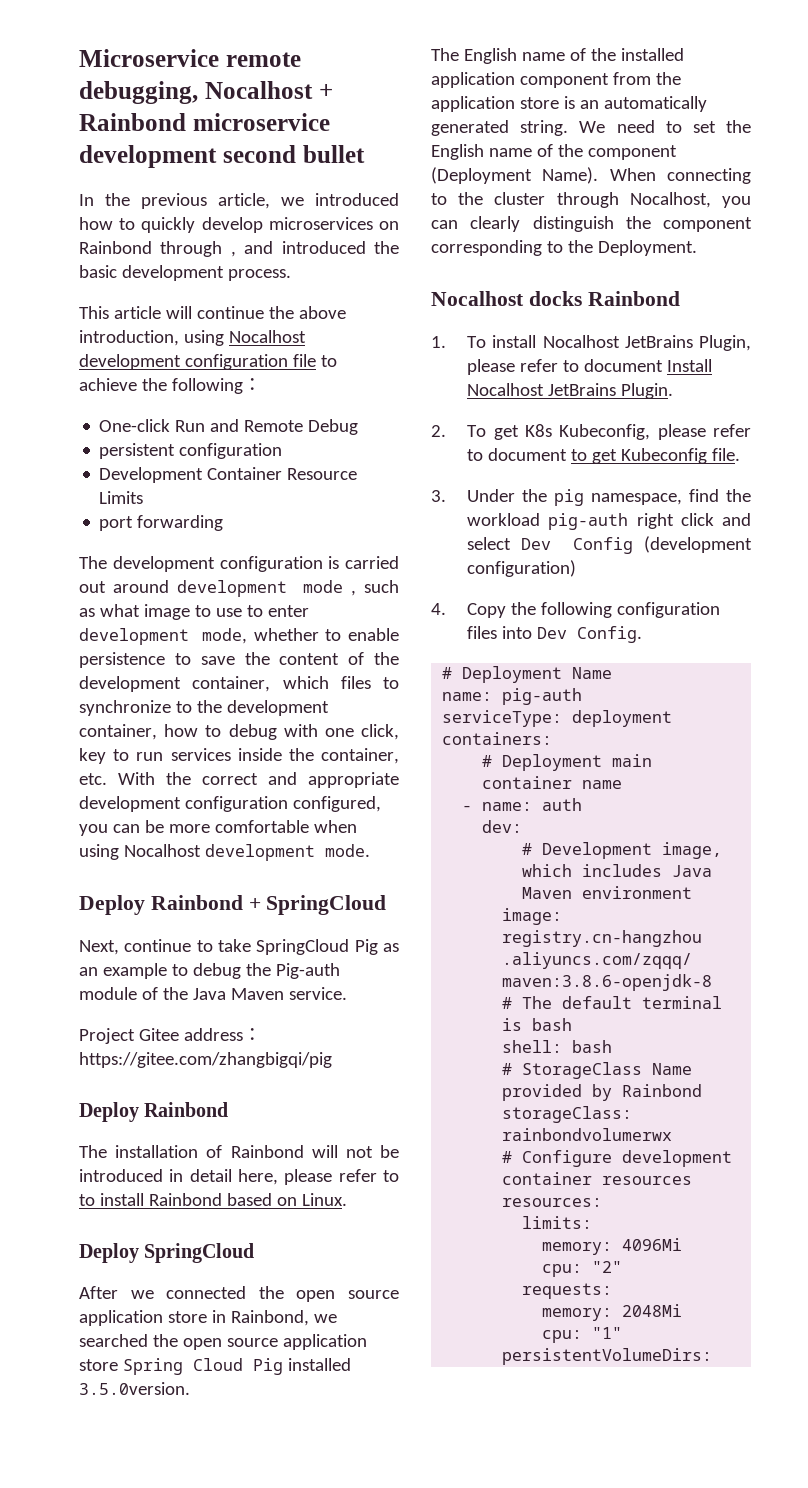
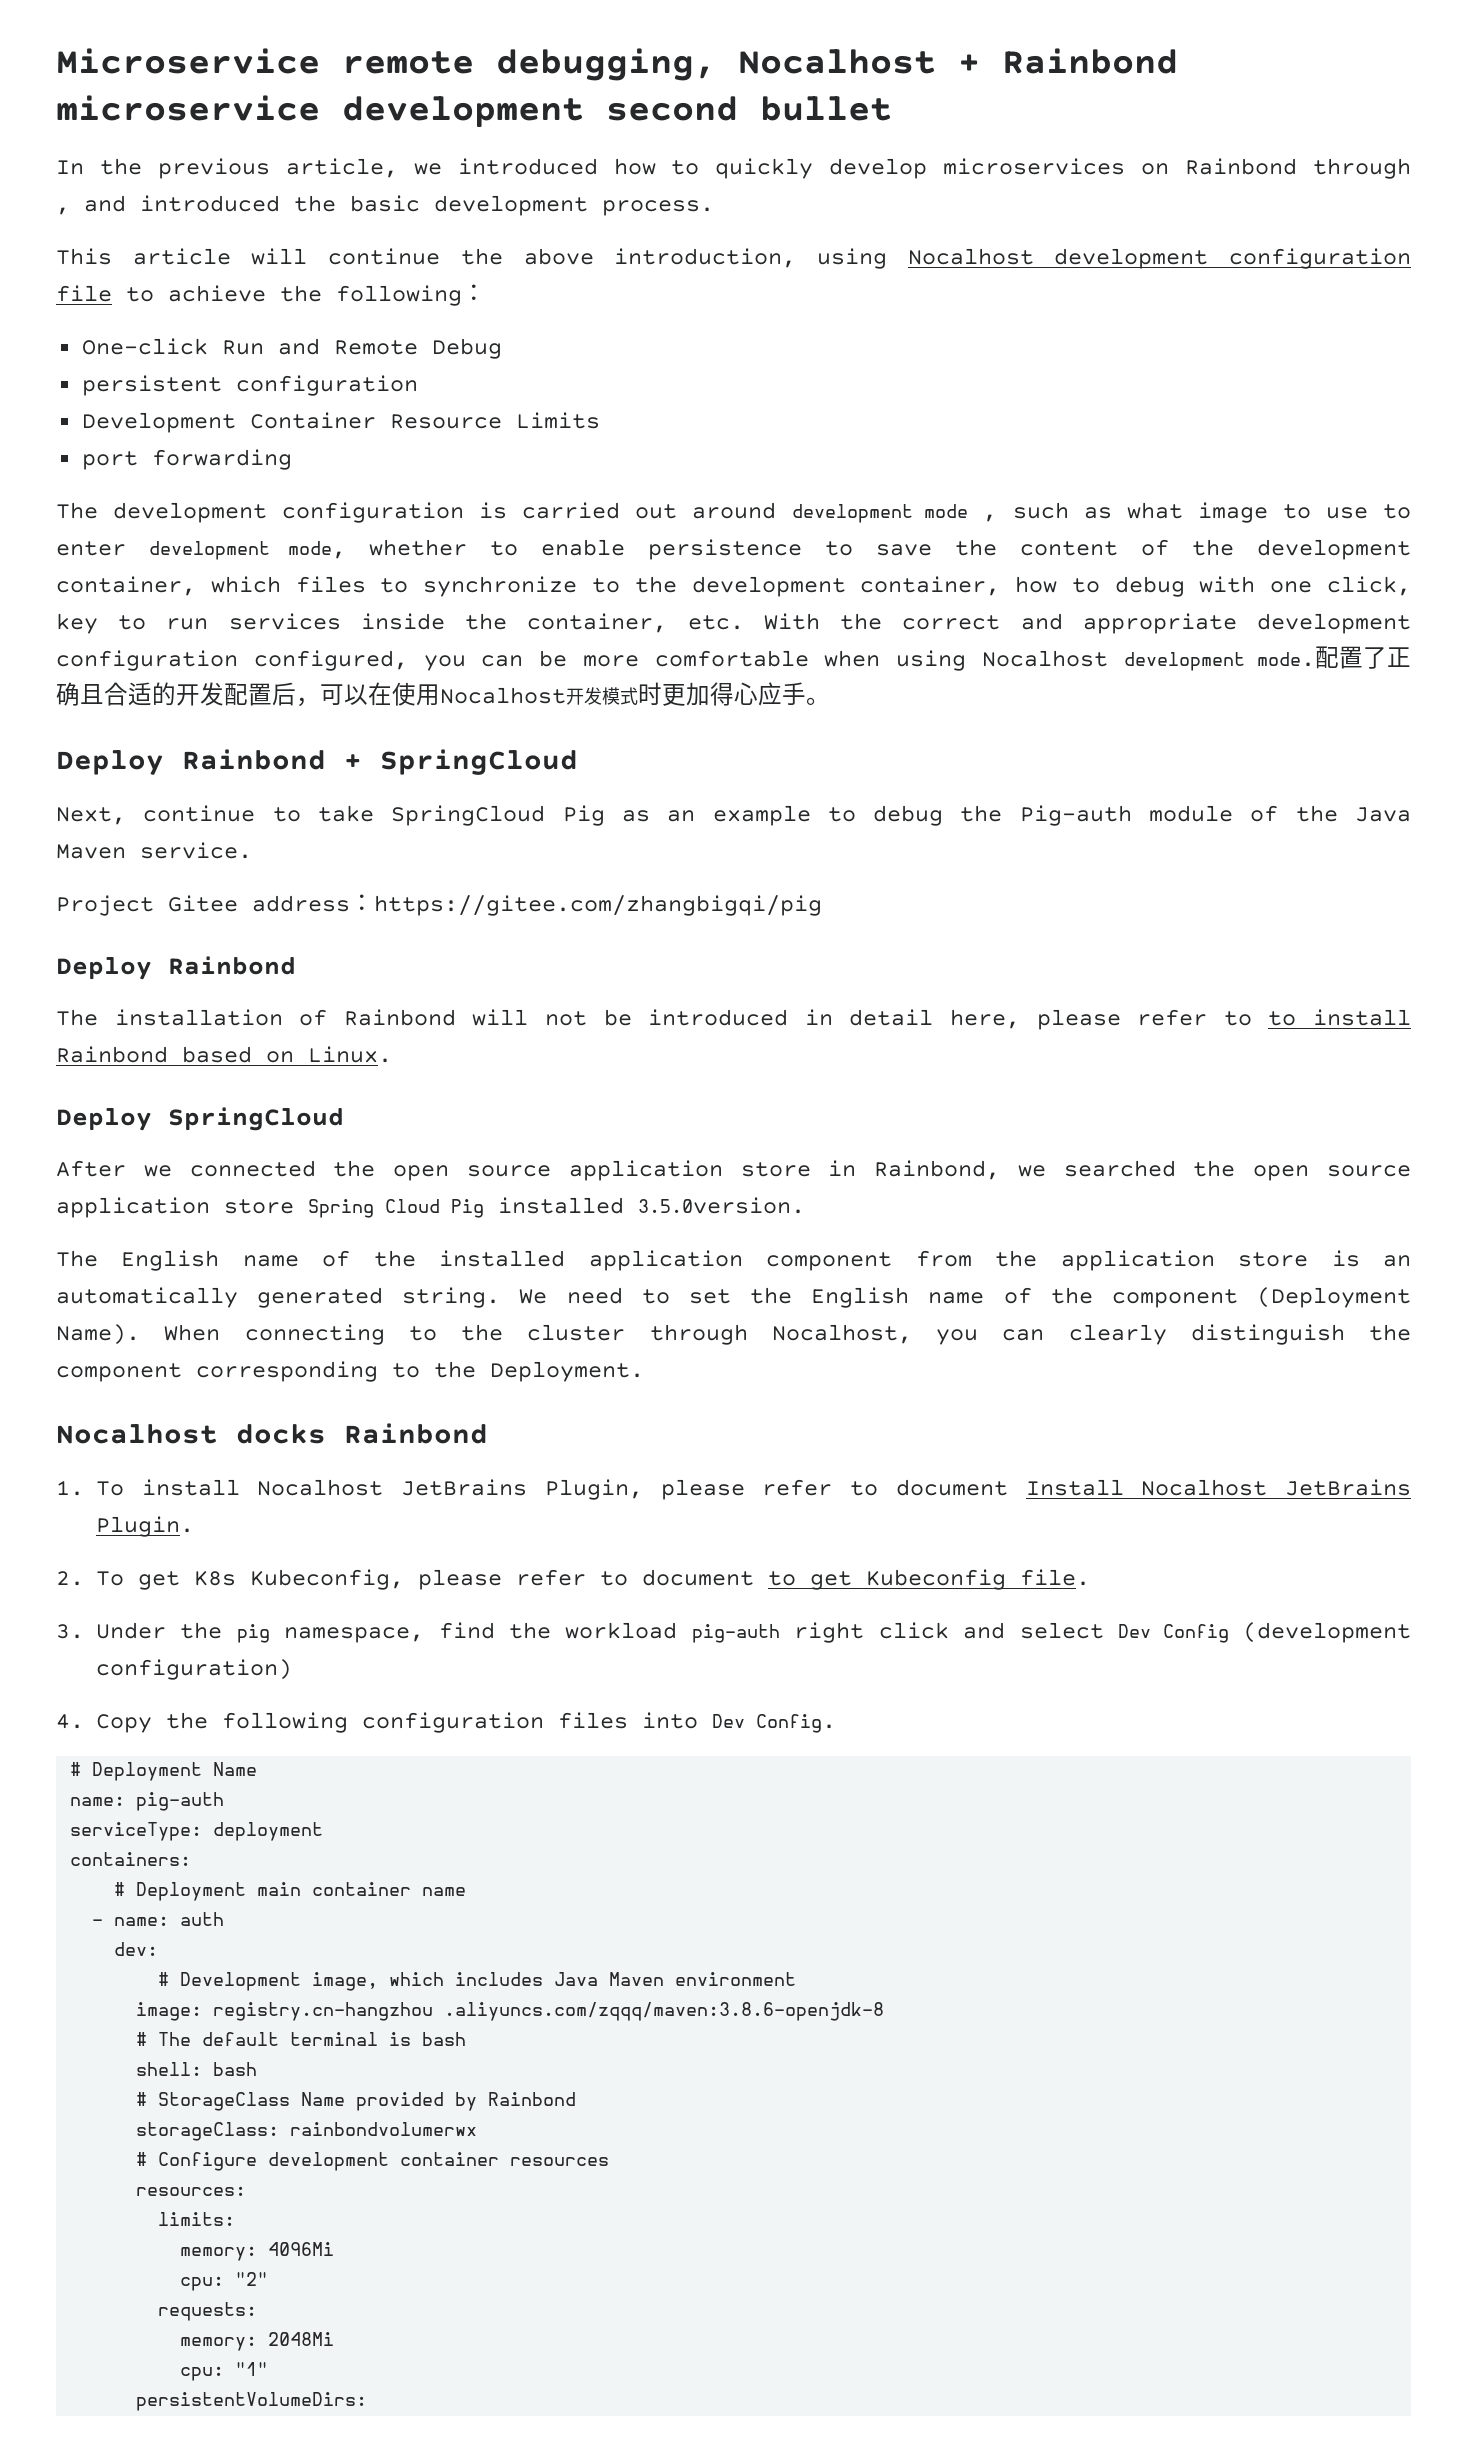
+ 配置了正确且合适的开发配置后，可以在使用Nocalhost开发模式时更加得心应手。

